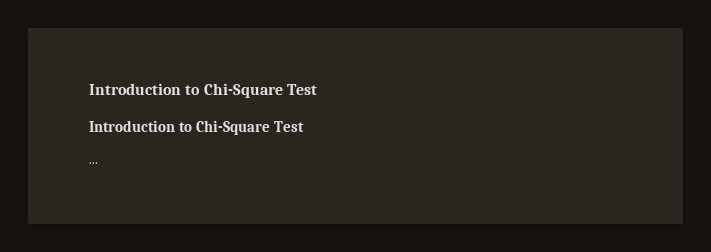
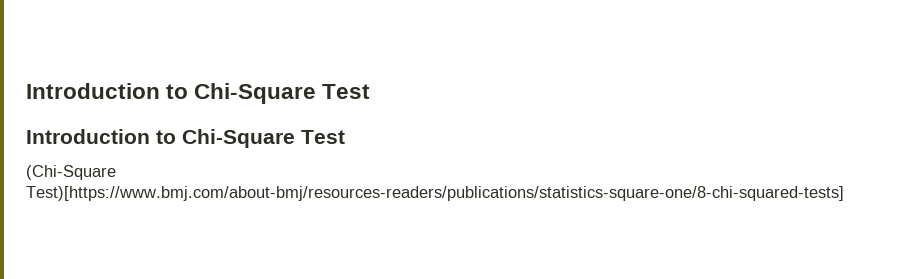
- ...
+ (Chi-Square Test)[https://www.bmj.com/about-bmj/resources-readers/publications/statistics-square-one/8-chi-squared-tests]

